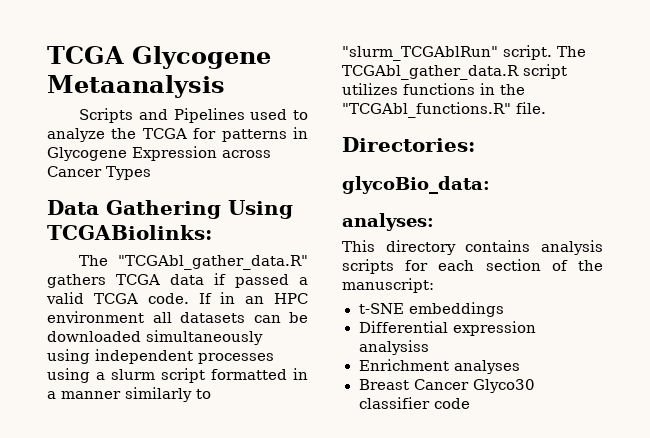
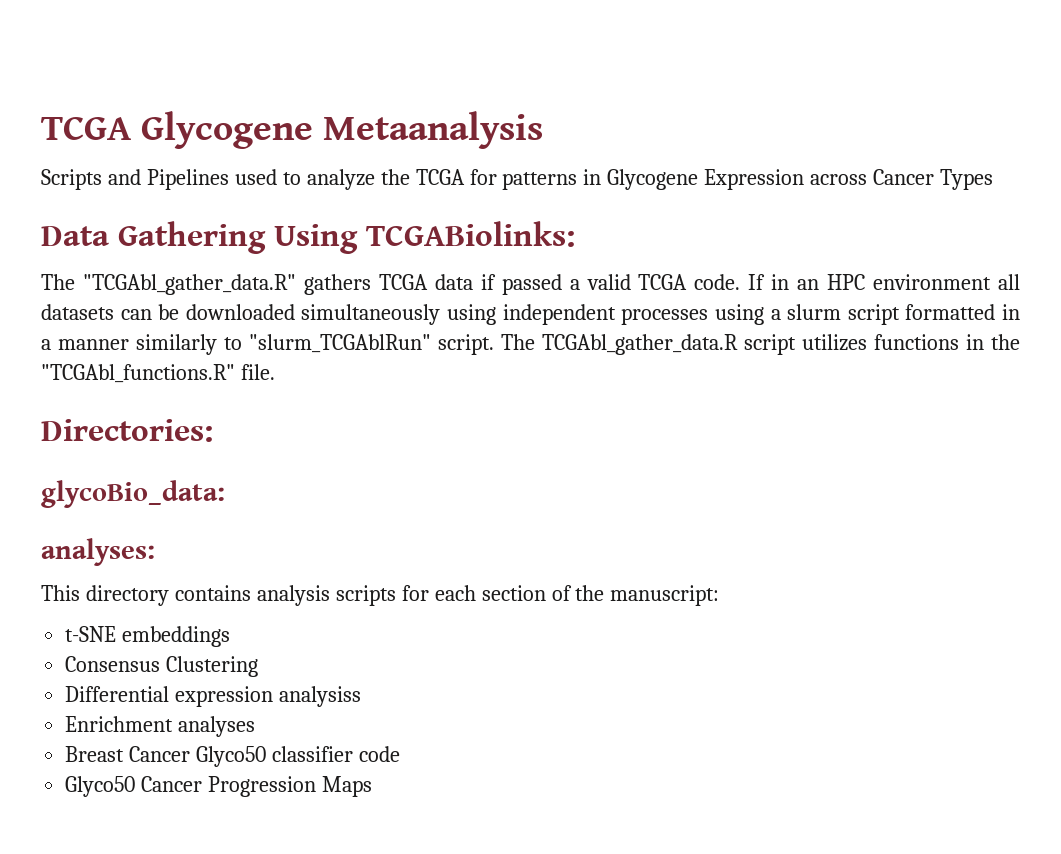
+ Consensus Clustering
- Breast Cancer Glyco30 classifier code
+ Breast Cancer Glyco50 classifier code
+ Glyco50 Cancer Progression Maps

